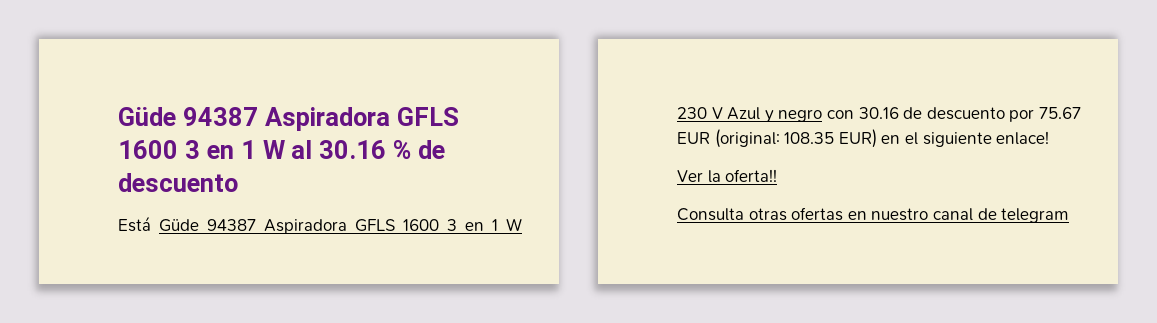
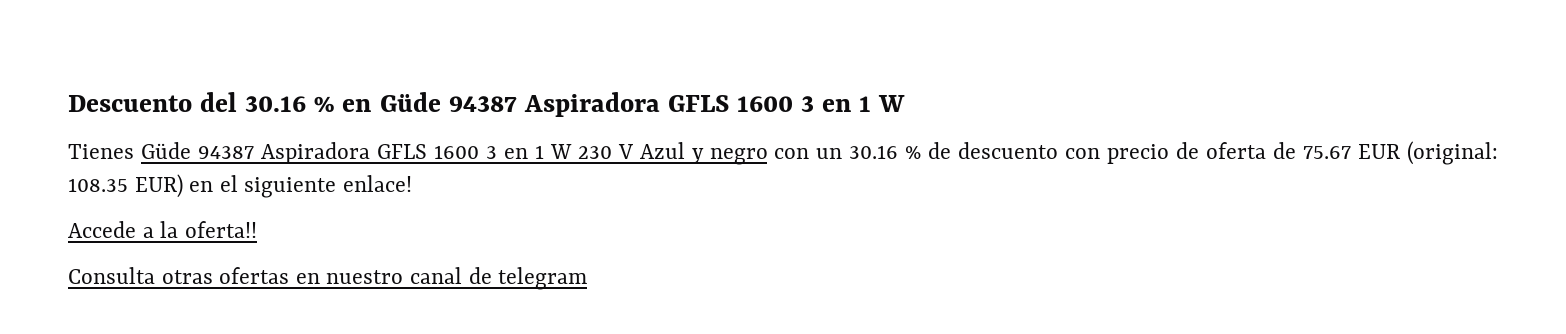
- Güde 94387 Aspiradora GFLS 1600 3 en 1 W al 30.16 % de descuento
- Está Güde 94387 Aspiradora GFLS 1600 3 en 1 W 230 V Azul y negro con 30.16 de descuento por 75.67 EUR (original: 108.35 EUR) en el siguiente enlace!
+ Descuento del 30.16 % en Güde 94387 Aspiradora GFLS 1600 3 en 1 W
+ Tienes Güde 94387 Aspiradora GFLS 1600 3 en 1 W 230 V Azul y negro con un 30.16 % de descuento con precio de oferta de 75.67 EUR (original: 108.35 EUR) en el siguiente enlace!
- Ver la oferta!!
+ Accede a la oferta!!

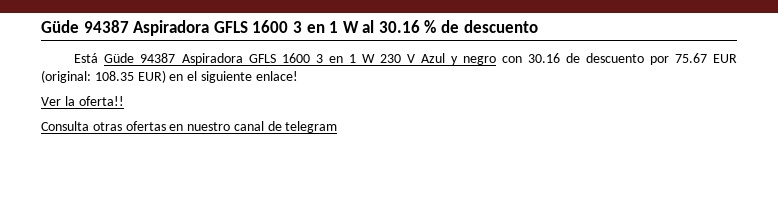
- Descuento del 30.16 % en Güde 94387 Aspiradora GFLS 1600 3 en 1 W
- Tienes Güde 94387 Aspiradora GFLS 1600 3 en 1 W 230 V Azul y negro con un 30.16 % de descuento con precio de oferta de 75.67 EUR (original: 108.35 EUR) en el siguiente enlace!
+ Güde 94387 Aspiradora GFLS 1600 3 en 1 W al 30.16 % de descuento
+ Está Güde 94387 Aspiradora GFLS 1600 3 en 1 W 230 V Azul y negro con 30.16 de descuento por 75.67 EUR (original: 108.35 EUR) en el siguiente enlace!
- Accede a la oferta!!
+ Ver la oferta!!

